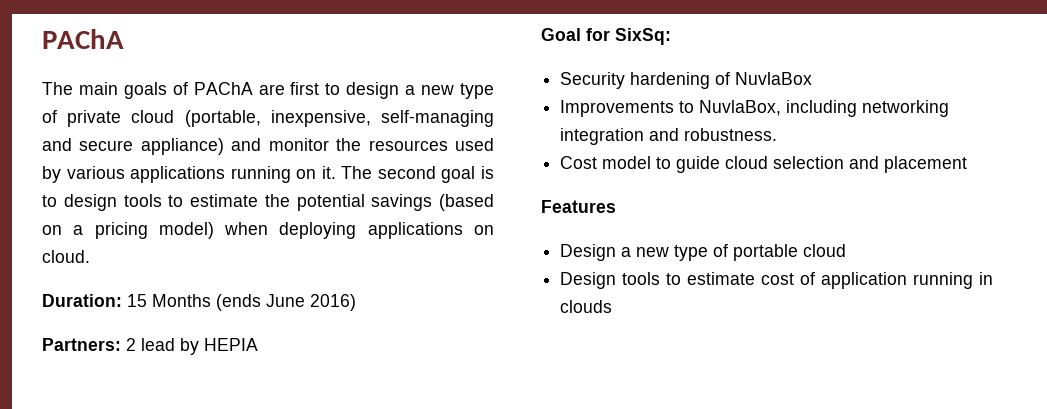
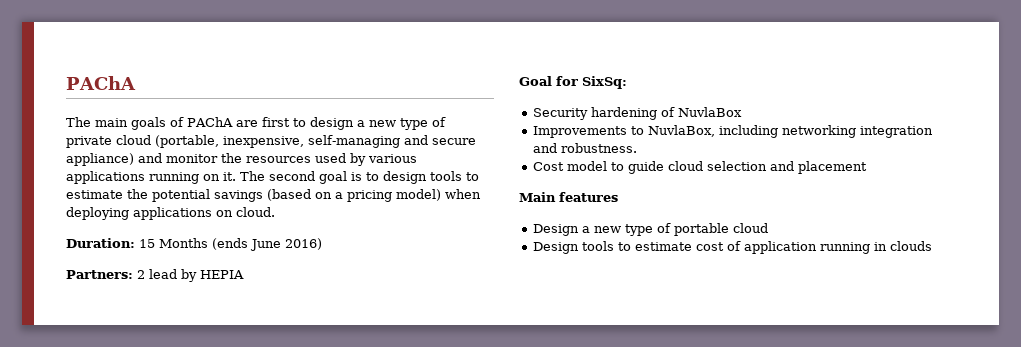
- Features
+ Main features

